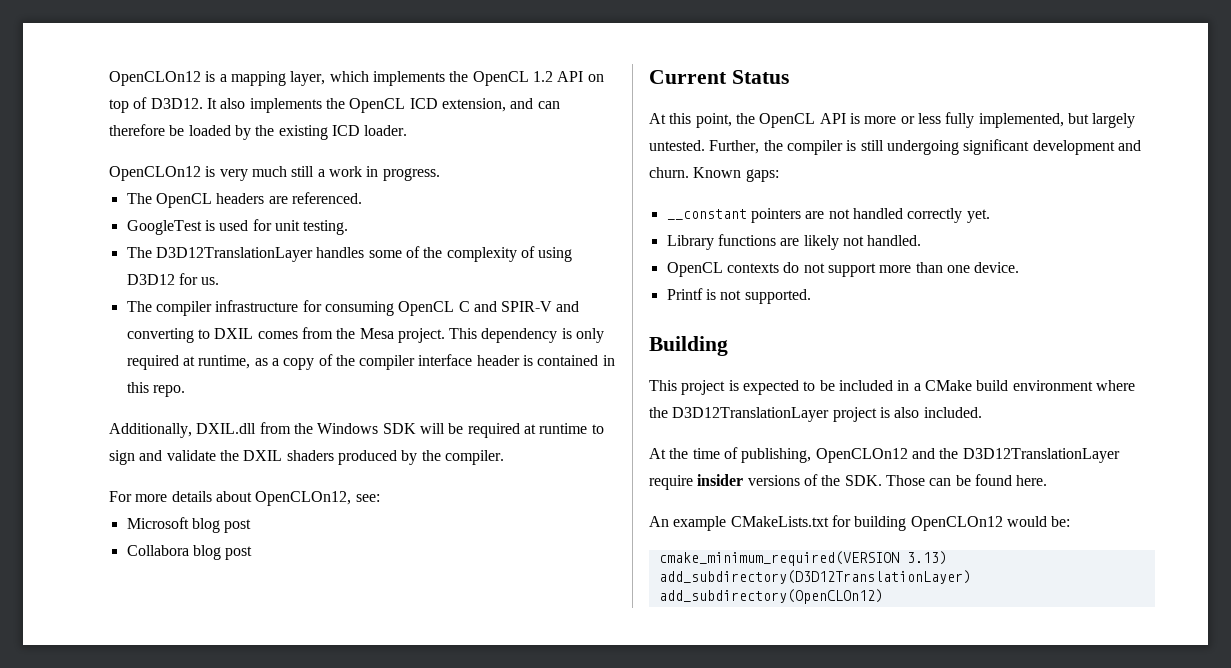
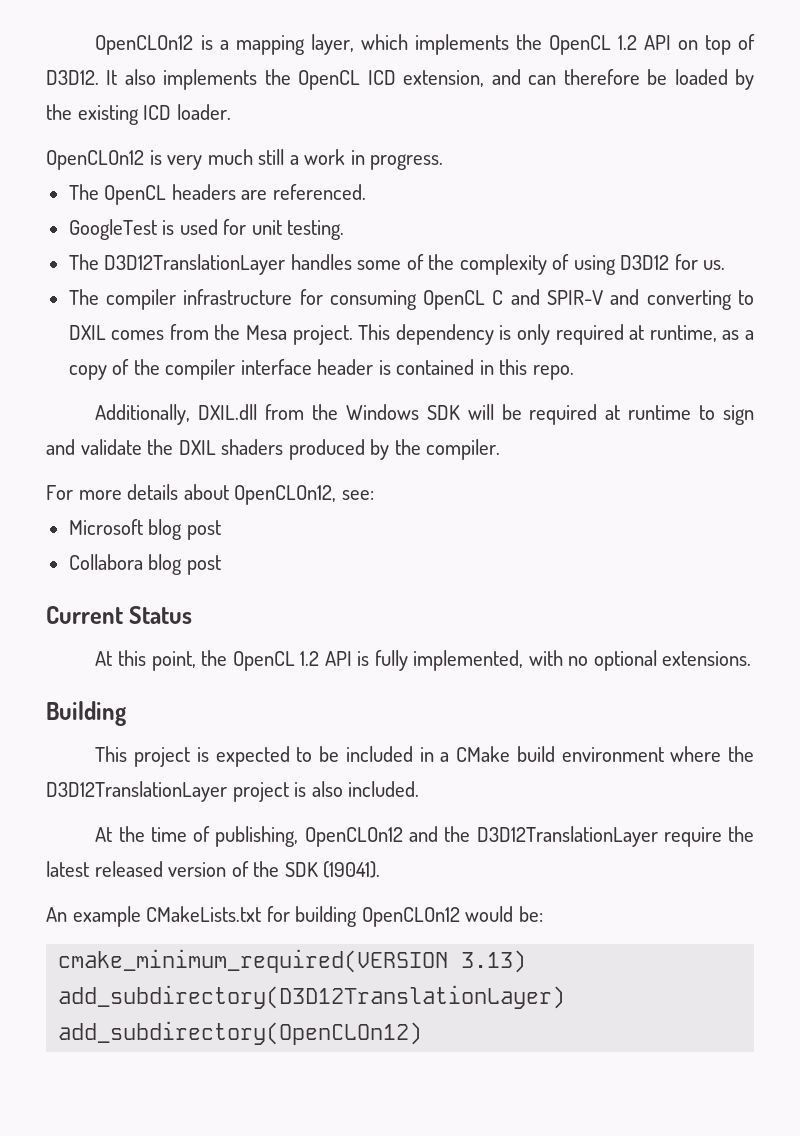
- At this point, the OpenCL API is more or less fully implemented, but largely untested. Further, the compiler is still undergoing significant development and churn. Known gaps:
- __constant pointers are not handled correctly yet.
- Library functions are likely not handled.
- OpenCL contexts do not support more than one device.
- Printf is not supported.
+ At this point, the OpenCL 1.2 API is fully implemented, with no optional extensions.
- At the time of publishing, OpenCLOn12 and the D3D12TranslationLayer require insider versions of the SDK. Those can be found here.
+ At the time of publishing, OpenCLOn12 and the D3D12TranslationLayer require the latest released version of the SDK (19041).

